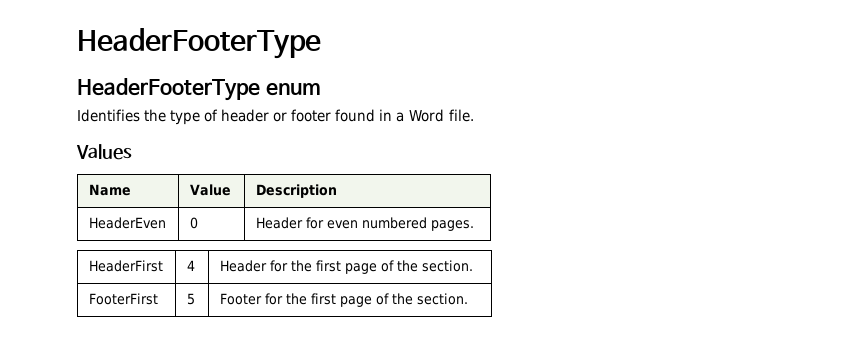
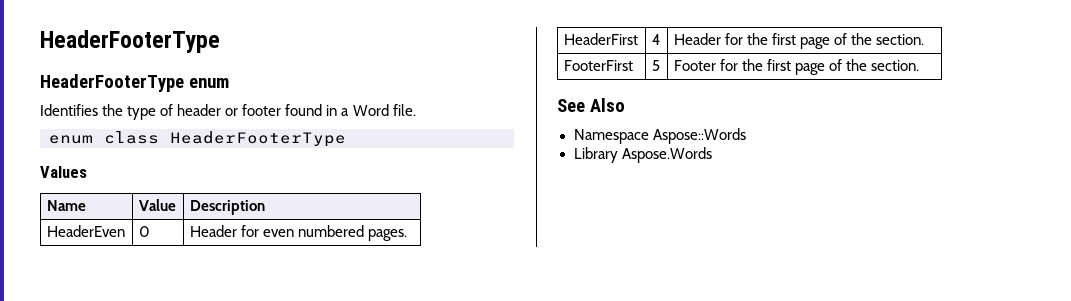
+ enum class HeaderFooterType
+ See Also
+ Namespace Aspose::Words
+ Library Aspose.Words

